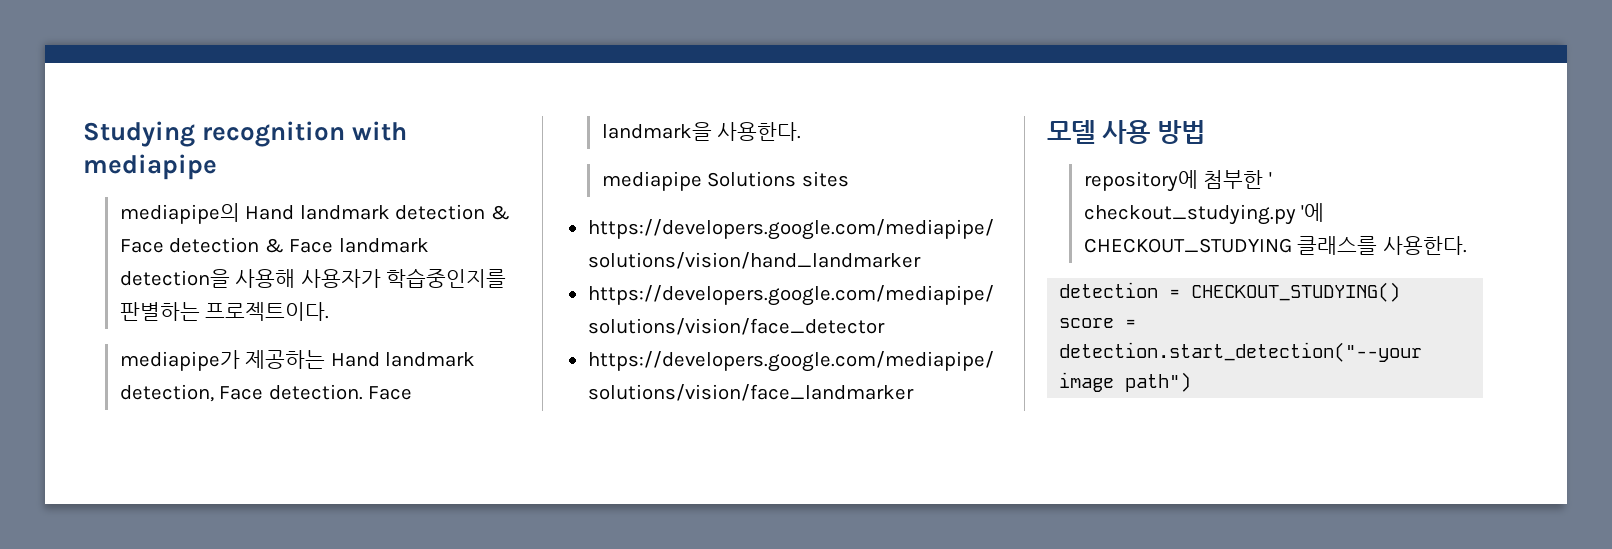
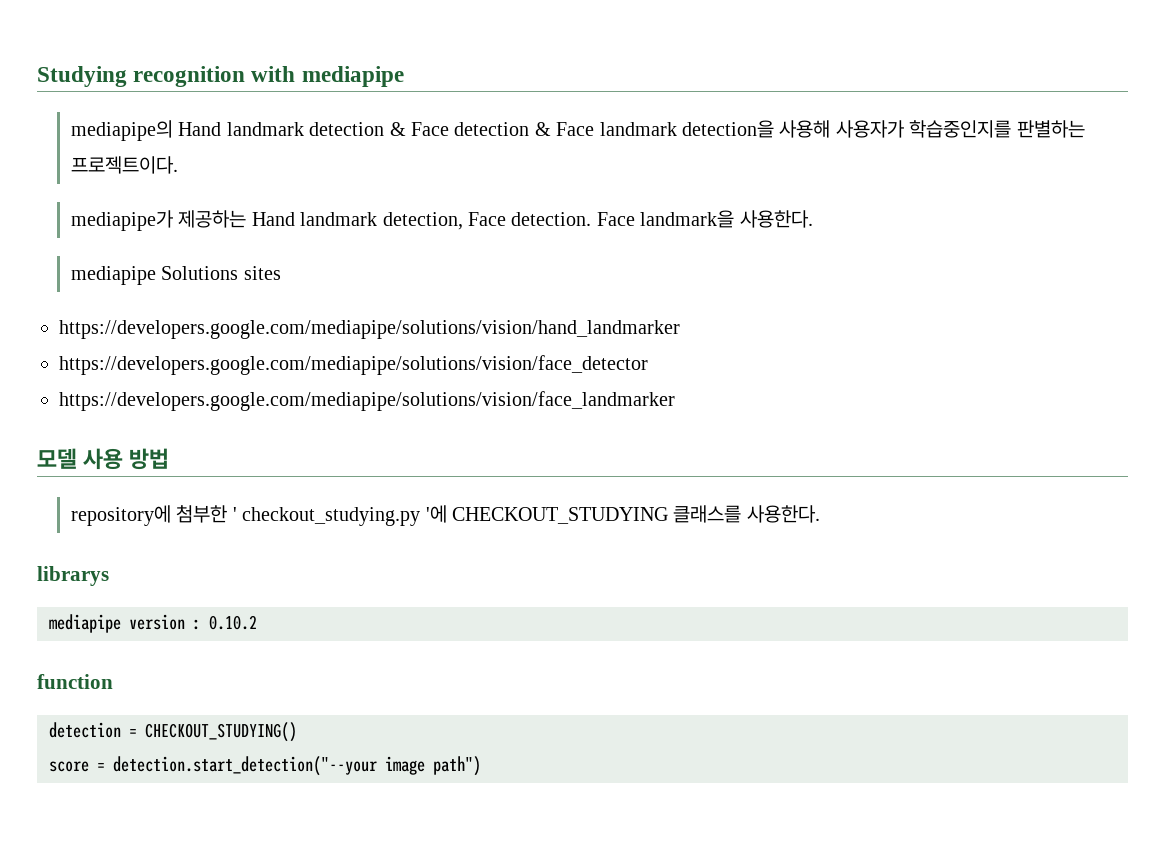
+ librarys
+ mediapipe version : 0.10.2
+ function

